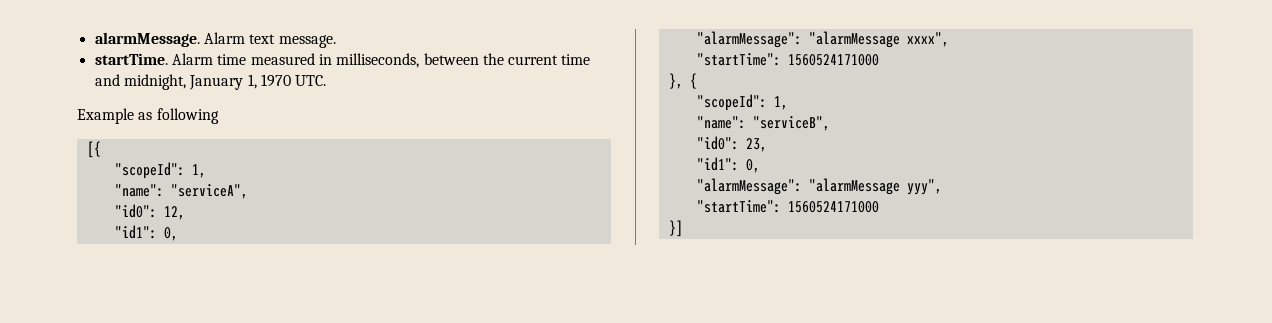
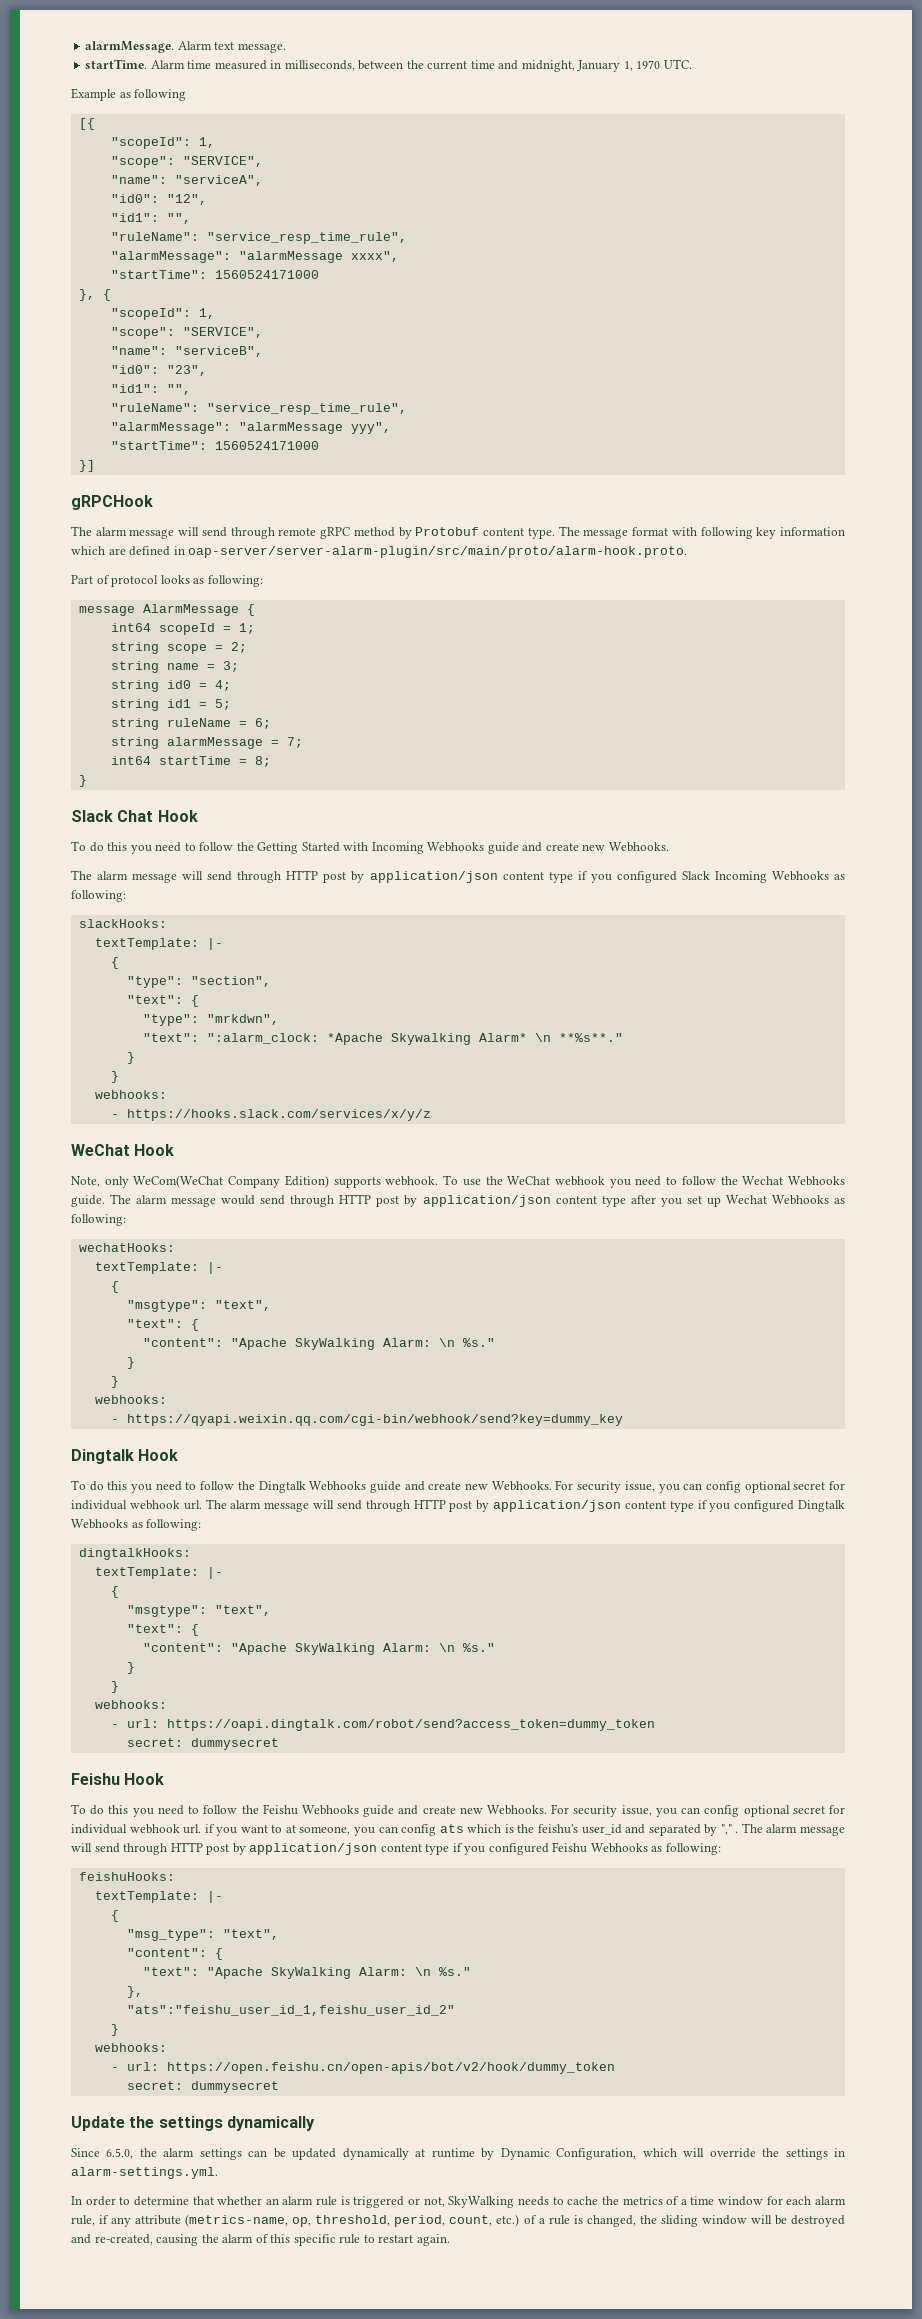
  [{
  "scopeId": 1,
+ "scope": "SERVICE",
- "id0": 12,
- "id1": 0,
+ "id0": "12",
+ "id1": "",
+ "ruleName": "service_resp_time_rule",
  }, {
  "scopeId": 1,
+ "scope": "SERVICE",
- "id0": 23,
- "id1": 0,
+ "id0": "23",
+ "id1": "",
+ "ruleName": "service_resp_time_rule",
+ gRPCHook
+ The alarm message will send through remote gRPC method by Protobuf content type. The message format with following key information which are defined in oap-server/server-alarm-plugin/src/main/proto/alarm-hook.proto.
+ Part of protocol looks as following:
+ message AlarmMessage {
+ int64 scopeId = 1;
+ string scope = 2;
+ string name = 3;
+ string id0 = 4;
+ string id1 = 5;
+ string ruleName = 6;
+ string alarmMessage = 7;
+ int64 startTime = 8;
+ }
+ Slack Chat Hook
+ To do this you need to follow the Getting Started with Incoming Webhooks guide and create new Webhooks.
+ The alarm message will send through HTTP post by application/json content type if you configured Slack Incoming Webhooks as following:
+ slackHooks:
+ textTemplate: |-
+ {
+ "type": "section",
+ "text": {
+ "type": "mrkdwn",
+ "text": ":alarm_clock: *Apache Skywalking Alarm* \n **%s**."
+ }
+ }
+ webhooks:
+ - https://hooks.slack.com/services/x/y/z
+ WeChat Hook
+ Note, only WeCom(WeChat Company Edition) supports webhook. To use the WeChat webhook you need to follow the Wechat Webhooks guide. The alarm message would send through HTTP post by application/json content type after you set up Wechat Webhooks as following:
+ wechatHooks:
+ textTemplate: |-
+ {
+ "msgtype": "text",
+ "text": {
+ "content": "Apache SkyWalking Alarm: \n %s."
+ }
+ }
+ webhooks:
+ - https://qyapi.weixin.qq.com/cgi-bin/webhook/send?key=dummy_key
+ Dingtalk Hook
+ To do this you need to follow the Dingtalk Webhooks guide and create new Webhooks. For security issue, you can config optional secret for individual webhook url. The alarm message will send through HTTP post by application/json content type if you configured Dingtalk Webhooks as following:
+ dingtalkHooks:
+ textTemplate: |-
+ {
+ "msgtype": "text",
+ "text": {
+ "content": "Apache SkyWalking Alarm: \n %s."
+ }
+ }
+ webhooks:
+ - url: https://oapi.dingtalk.com/robot/send?access_token=dummy_token
+ secret: dummysecret
+ Feishu Hook
+ To do this you need to follow the Feishu Webhooks guide and create new Webhooks. For security issue, you can config optional secret for individual webhook url. if you want to at someone, you can config ats which is the feishu's user_id and separated by "," . The alarm message will send through HTTP post by application/json content type if you configured Feishu Webhooks as following:
+ feishuHooks:
+ textTemplate: |-
+ {
+ "msg_type": "text",
+ "content": {
+ "text": "Apache SkyWalking Alarm: \n %s."
+ },
+ "ats":"feishu_user_id_1,feishu_user_id_2"
+ }
+ webhooks:
+ - url: https://open.feishu.cn/open-apis/bot/v2/hook/dummy_token
+ secret: dummysecret
+ Update the settings dynamically
+ Since 6.5.0, the alarm settings can be updated dynamically at runtime by Dynamic Configuration, which will override the settings in alarm-settings.yml.
+ In order to determine that whether an alarm rule is triggered or not, SkyWalking needs to cache the metrics of a time window for each alarm rule, if any attribute (metrics-name, op, threshold, period, count, etc.) of a rule is changed, the sliding window will be destroyed and re-created, causing the alarm of this specific rule to restart again.

